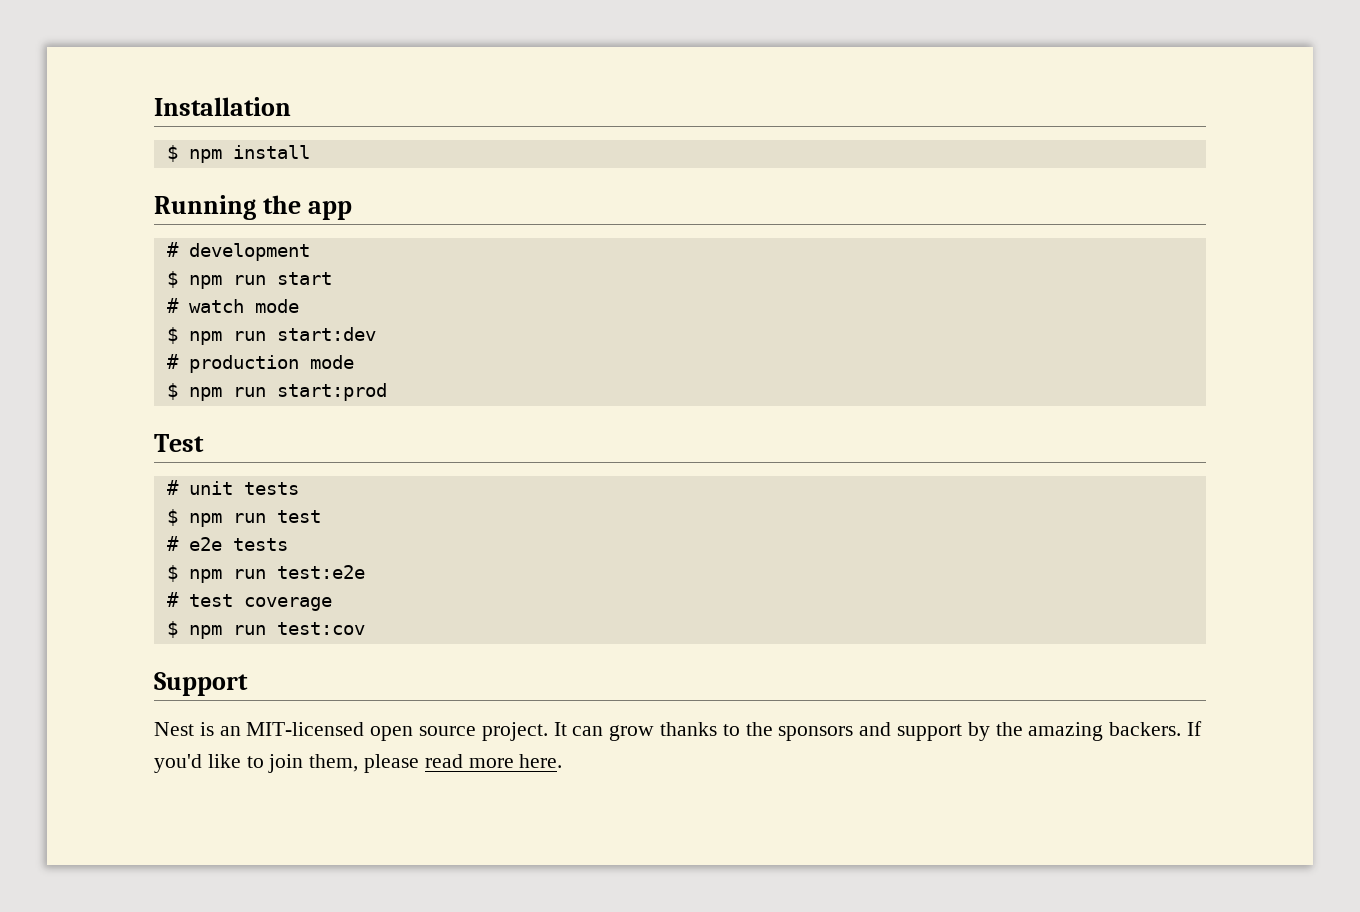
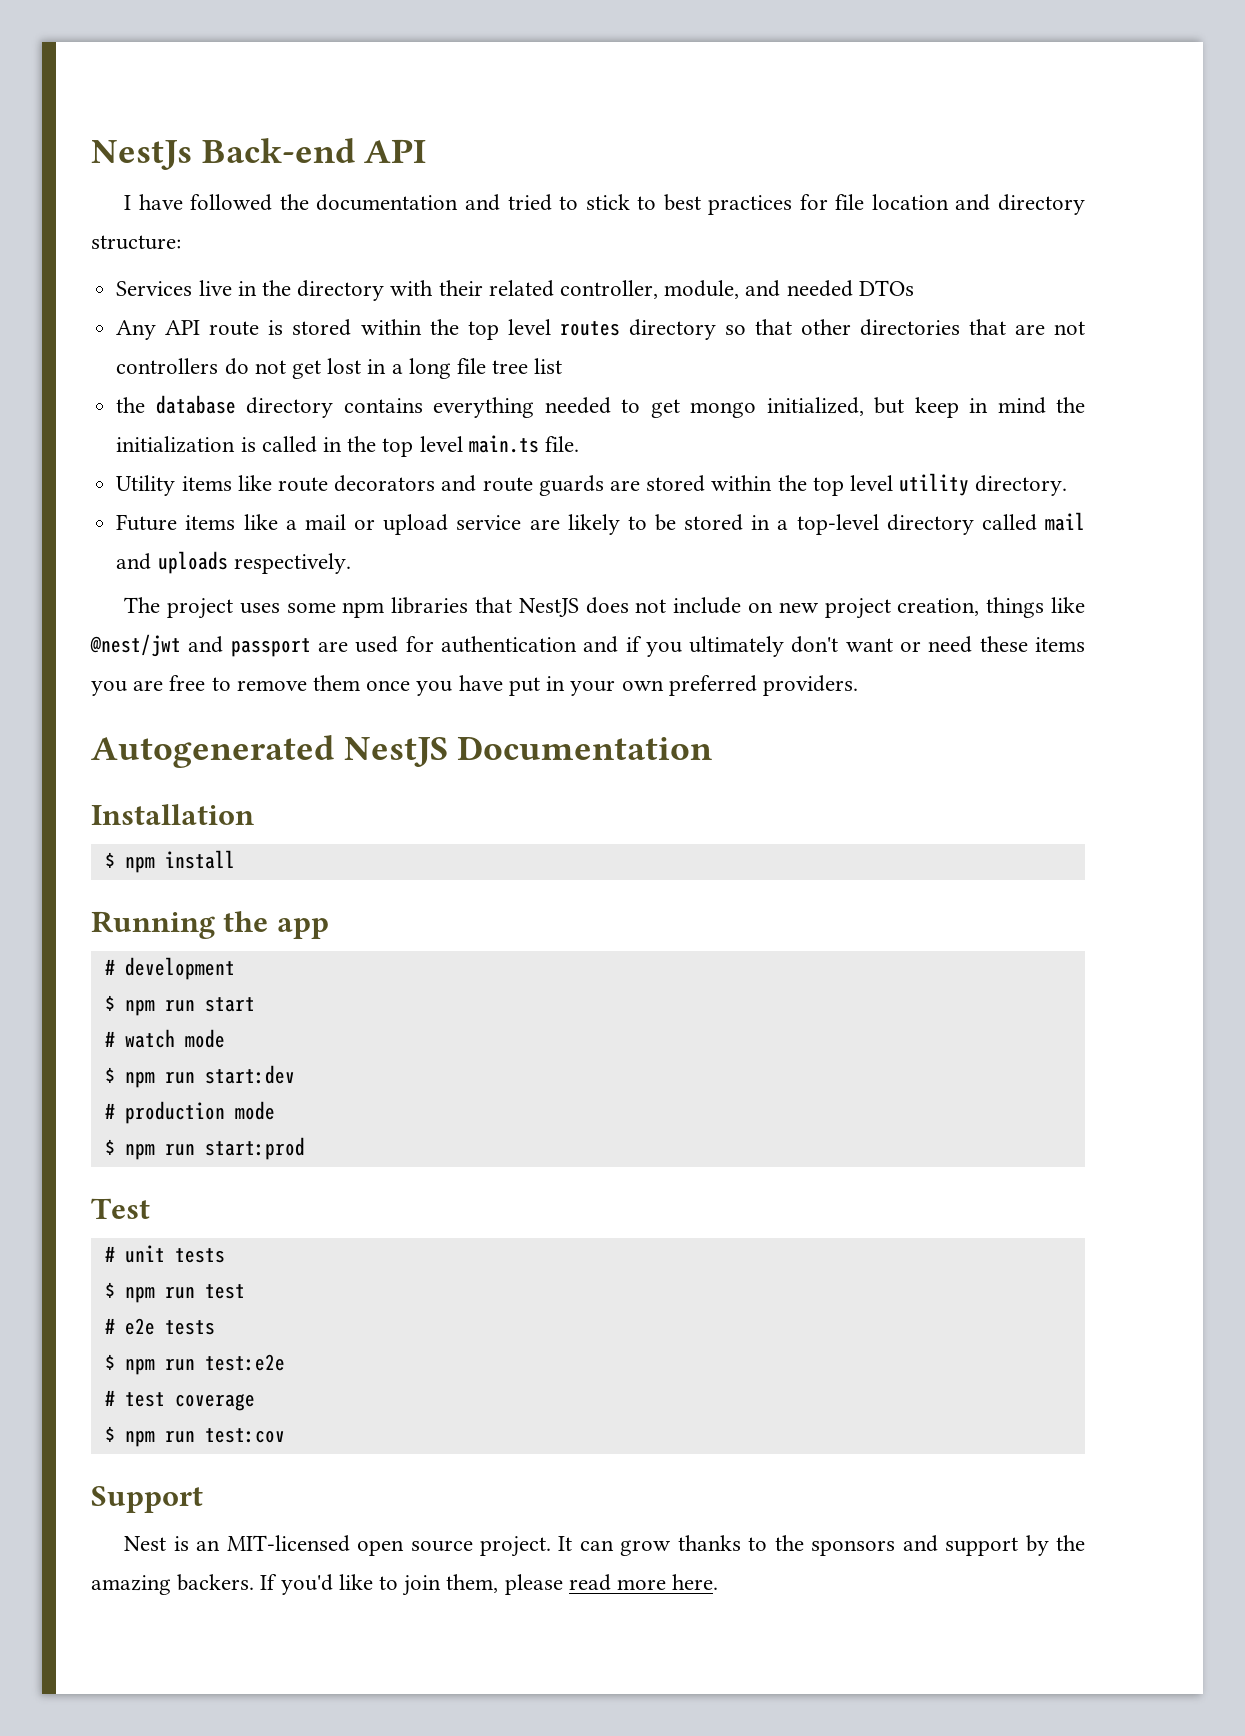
+ NestJs Back-end API
+ I have followed the documentation and tried to stick to best practices for file location and directory structure:
+ Services live in the directory with their related controller, module, and needed DTOs
+ Any API route is stored within the top level routes directory so that other directories that are not controllers do not get lost in a long file tree list
+ the database directory contains everything needed to get mongo initialized, but keep in mind the initialization is called in the top level main.ts file.
+ Utility items like route decorators and route guards are stored within the top level utility directory.
+ Future items like a mail or upload service are likely to be stored in a top-level directory called mail and uploads respectively.
+ The project uses some npm libraries that NestJS does not include on new project creation, things like @nest/jwt and passport are used for authentication and if you ultimately don't want or need these items you are free to remove them once you have put in your own preferred providers.
+ Autogenerated NestJS Documentation

